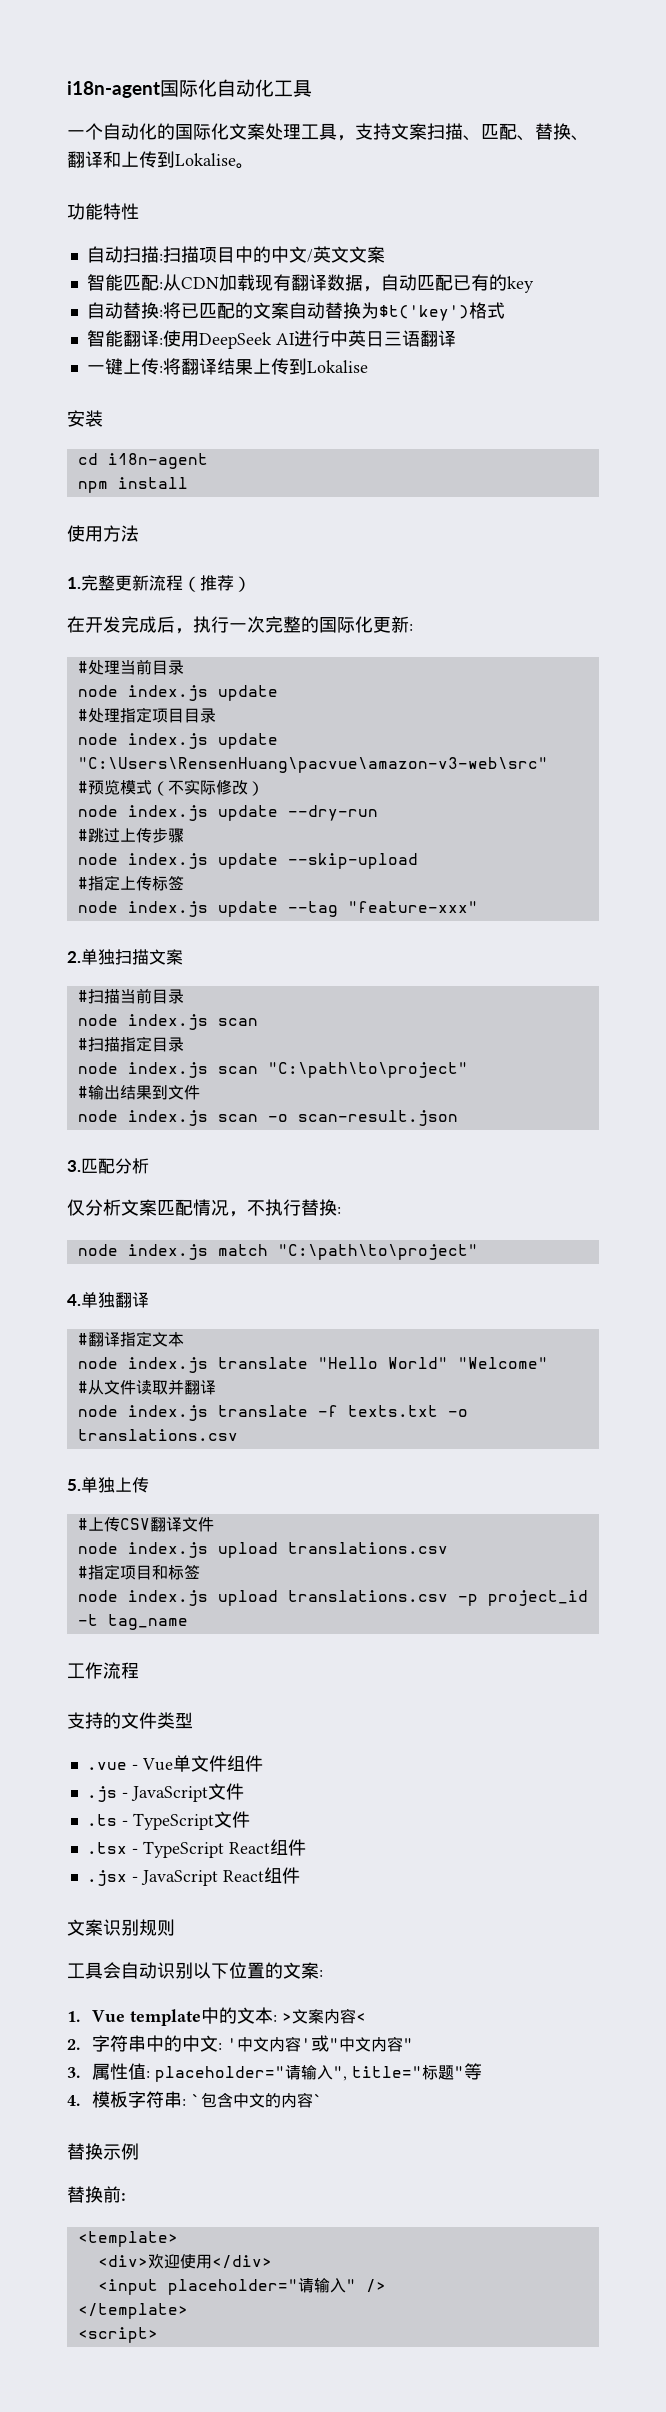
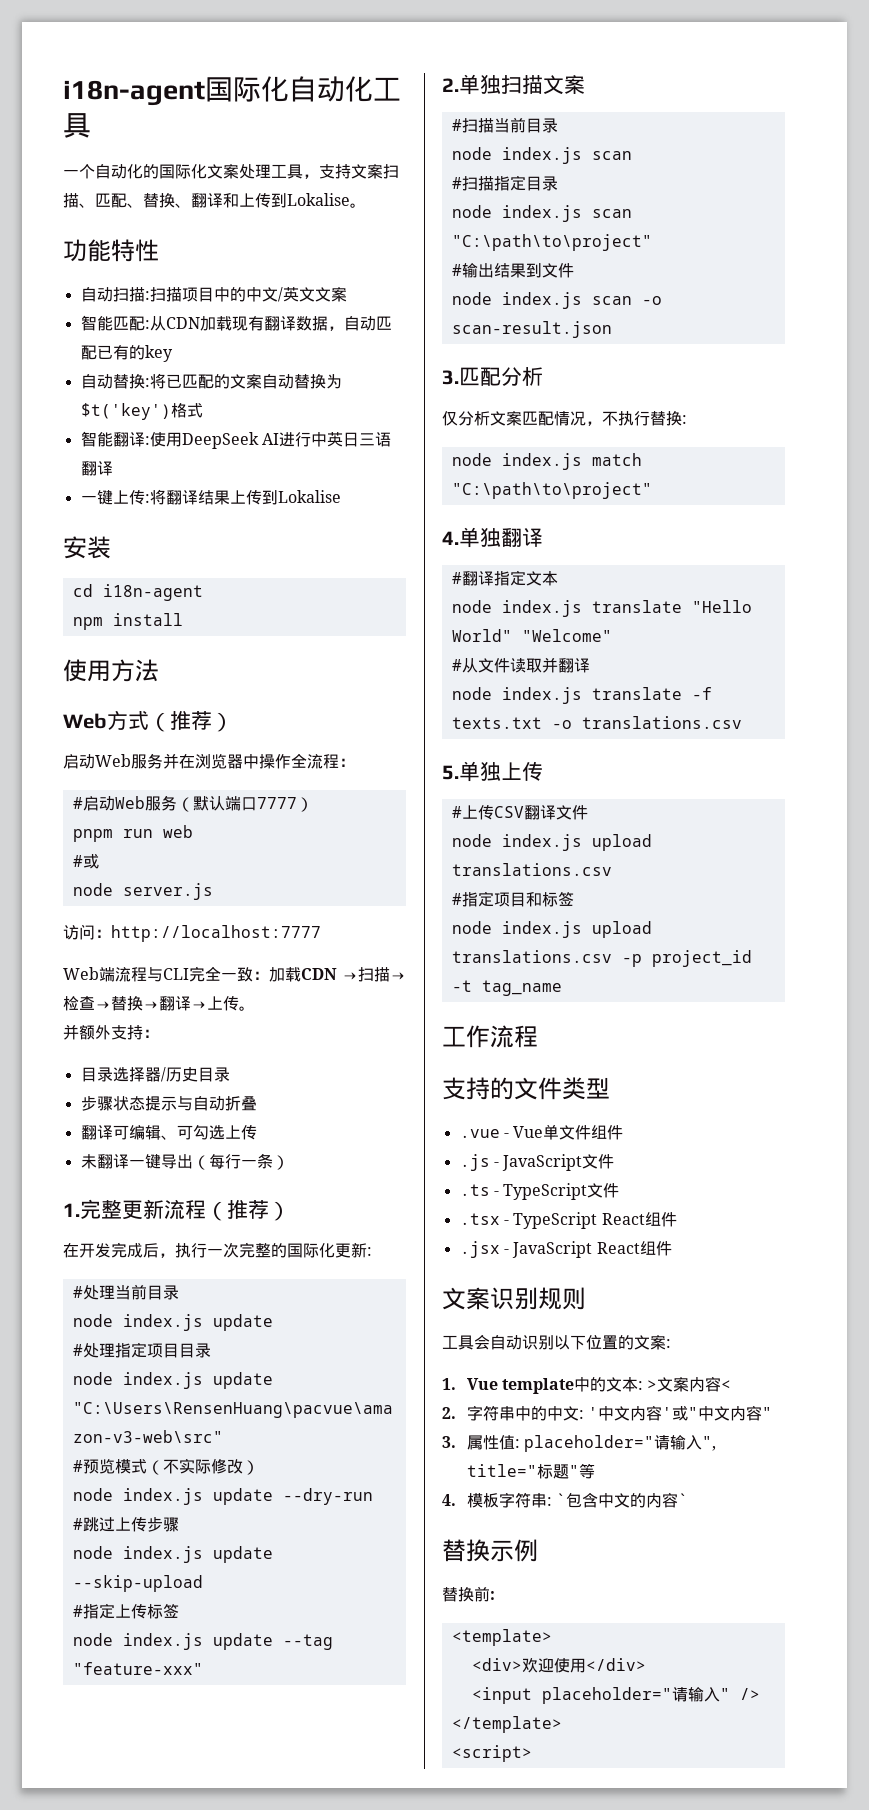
+ Web方式（推荐）
+ 启动Web服务并在浏览器中操作全流程：
+ #启动Web服务（默认端口7777）
+ pnpm run web
+ #或
+ node server.js
+ 访问：http://localhost:7777
+ Web端流程与CLI完全一致：加载CDN →扫描→检查→替换→翻译→上传。
+ 并额外支持：
+ 目录选择器/历史目录
+ 步骤状态提示与自动折叠
+ 翻译可编辑、可勾选上传
+ 未翻译一键导出（每行一条）

